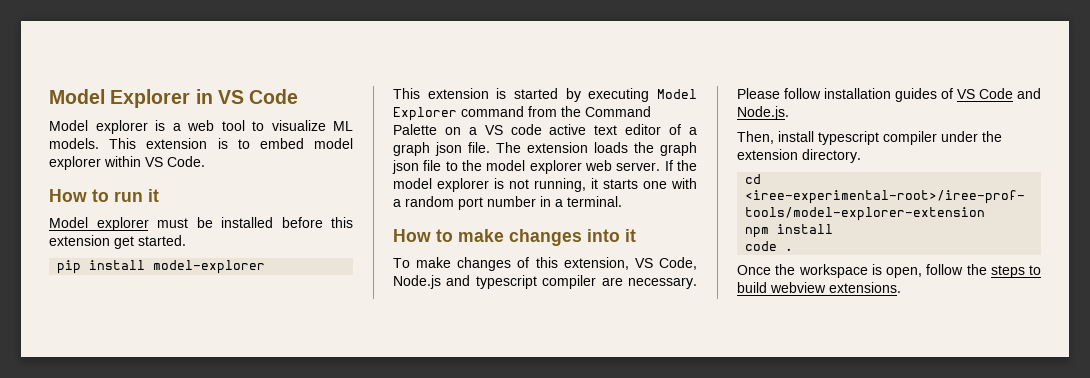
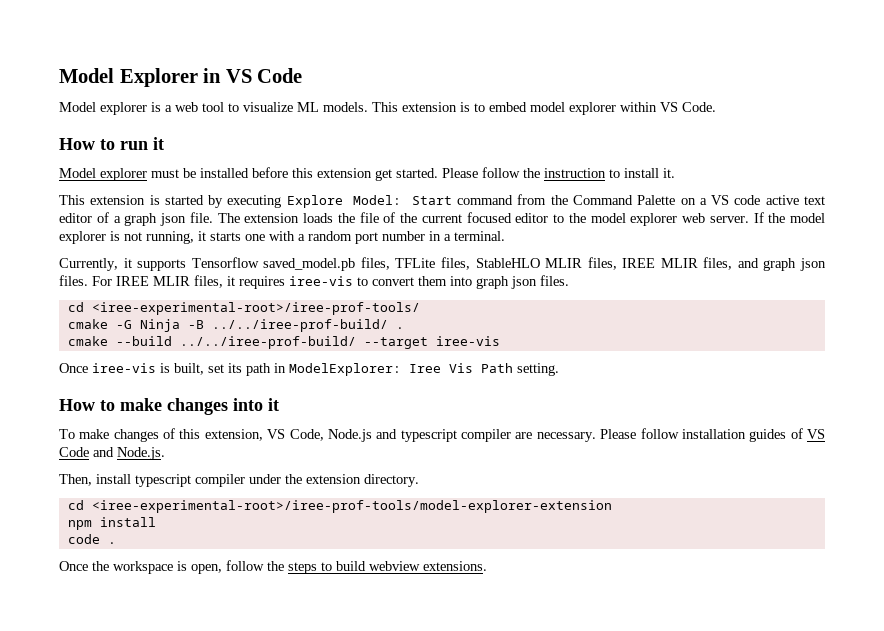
- Model explorer must be installed before this extension get started.
- pip install model-explorer
+ Model explorer must be installed before this extension get started. Please follow the instruction to install it.
- This extension is started by executing Model Explorer command from the Command Palette on a VS code active text editor of a graph json file.
+ This extension is started by executing Explore Model: Start command from the Command Palette on a VS code active text editor of a graph json file.
- The extension loads the graph json file to the model explorer web server.
+ The extension loads the file of the current focused editor to the model explorer web server.
+ Currently, it supports Tensorflow saved_model.pb files, TFLite files, StableHLO MLIR files, IREE MLIR files, and graph json files. For IREE MLIR files, it requires iree-vis to convert them into graph json files.
+ cd <iree-experimental-root>/iree-prof-tools/
+ cmake -G Ninja -B ../../iree-prof-build/ .
+ cmake --build ../../iree-prof-build/ --target iree-vis
+ Once iree-vis is built, set its path in ModelExplorer: Iree Vis Path setting.

